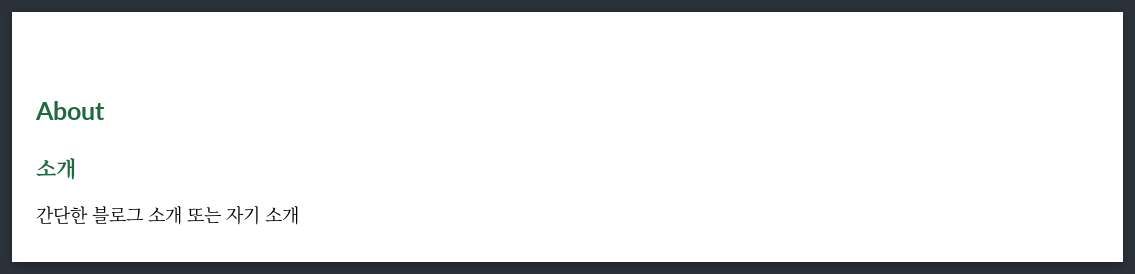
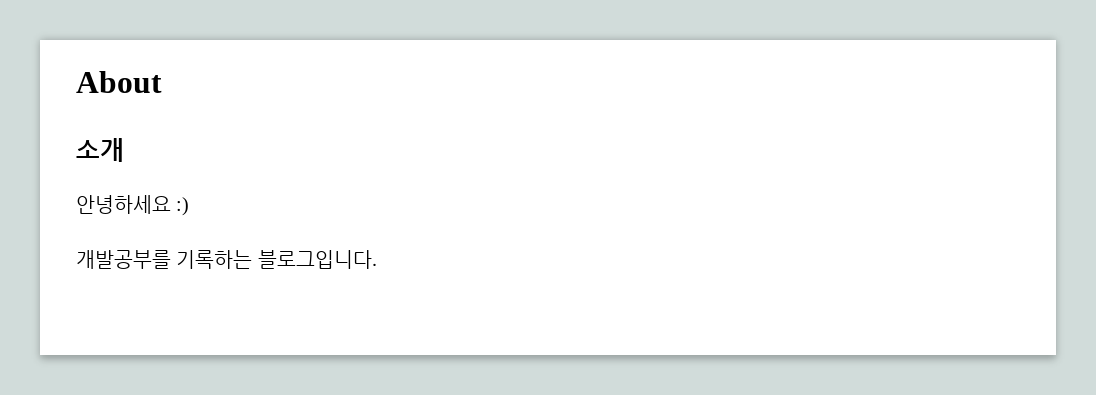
- 간단한 블로그 소개 또는 자기 소개
+ 안녕하세요 :)
+ 개발공부를 기록하는 블로그입니다.

